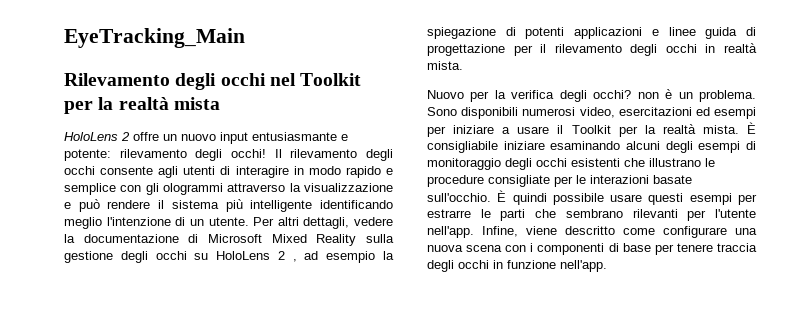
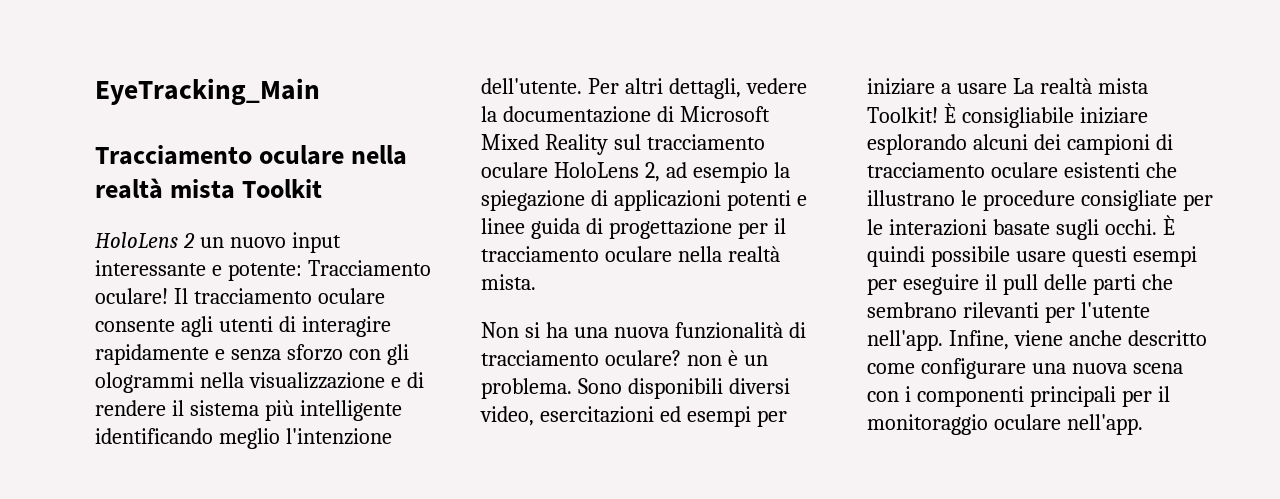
- Rilevamento degli occhi nel Toolkit per la realtà mista
- HoloLens 2 offre un nuovo input entusiasmante e potente: rilevamento degli occhi! Il rilevamento degli occhi consente agli utenti di interagire in modo rapido e semplice con gli ologrammi attraverso la visualizzazione e può rendere il sistema più intelligente identificando meglio l'intenzione di un utente.
+ Tracciamento oculare nella realtà mista Toolkit
+ HoloLens 2 un nuovo input interessante e potente: Tracciamento oculare! Il tracciamento oculare consente agli utenti di interagire rapidamente e senza sforzo con gli ologrammi nella visualizzazione e di rendere il sistema più intelligente identificando meglio l'intenzione dell'utente.
- Per altri dettagli, vedere la documentazione di Microsoft Mixed Reality sulla gestione degli occhi su HoloLens 2 , ad esempio la spiegazione di potenti applicazioni e linee guida di progettazione per il rilevamento degli occhi in realtà mista.
- Nuovo per la verifica degli occhi? non è un problema.
+ Per altri dettagli, vedere la documentazione di Microsoft Mixed Reality sul tracciamento oculare HoloLens 2, ad esempio la spiegazione di applicazioni potenti e linee guida di progettazione per il tracciamento oculare nella realtà mista.
+ Non si ha una nuova funzionalità di tracciamento oculare? non è un problema.
- Sono disponibili numerosi video, esercitazioni ed esempi per iniziare a usare il Toolkit per la realtà mista. È consigliabile iniziare esaminando alcuni degli esempi di monitoraggio degli occhi esistenti che illustrano le procedure consigliate per le interazioni basate sull'occhio.
+ Sono disponibili diversi video, esercitazioni ed esempi per iniziare a usare La realtà mista Toolkit! È consigliabile iniziare esplorando alcuni dei campioni di tracciamento oculare esistenti che illustrano le procedure consigliate per le interazioni basate sugli occhi.
- È quindi possibile usare questi esempi per estrarre le parti che sembrano rilevanti per l'utente nell'app.
+ È quindi possibile usare questi esempi per eseguire il pull delle parti che sembrano rilevanti per l'utente nell'app.
- Infine, viene descritto come configurare una nuova scena con i componenti di base per tenere traccia degli occhi in funzione nell'app.
+ Infine, viene anche descritto come configurare una nuova scena con i componenti principali per il monitoraggio oculare nell'app.

